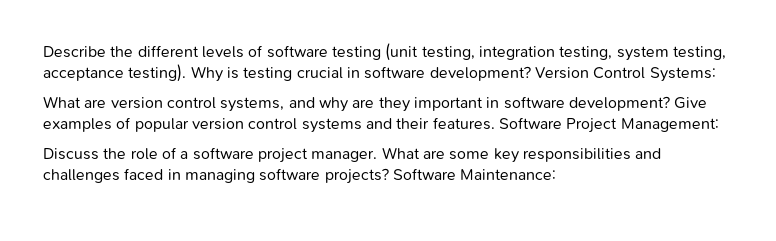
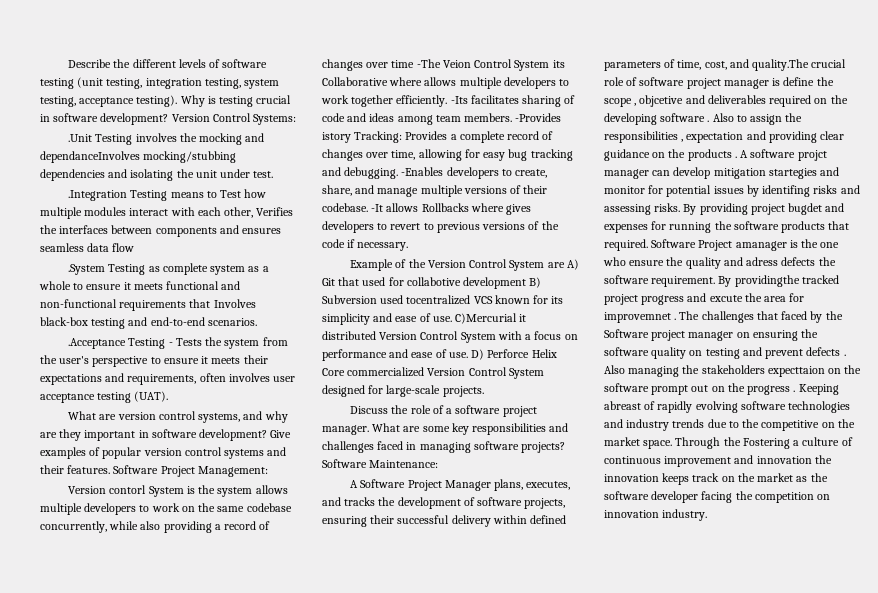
+ .Unit Testing involves the mocking and dependanceInvolves mocking/stubbing dependencies and isolating the unit under test.
+ .Integration Testing means to Test how multiple modules interact with each other, Verifies the interfaces between components and ensures seamless data flow
+ .System Testing as complete system as a whole to ensure it meets functional and non-functional requirements that Involves black-box testing and end-to-end scenarios.
+ .Acceptance Testing - Tests the system from the user's perspective to ensure it meets their expectations and requirements, often involves user acceptance testing (UAT).
+ Version contorl System is the system allows multiple developers to work on the same codebase concurrently, while also providing a record of changes over time -The Veion Control System its Collaborative where allows multiple developers to work together efficiently. -Its facilitates sharing of code and ideas among team members. -Provides istory Tracking: Provides a complete record of changes over time, allowing for easy bug tracking and debugging. -Enables developers to create, share, and manage multiple versions of their codebase. -It allows Rollbacks where gives developers to revert to previous versions of the code if necessary.
+ Example of the Version Control System are A) Git that used for collabotive development B) Subversion used tocentralized VCS known for its simplicity and ease of use. C)Mercurial it distributed Version Control System with a focus on performance and ease of use. D) Perforce Helix Core commercialized Version Control System designed for large-scale projects.
+ A Software Project Manager plans, executes, and tracks the development of software projects, ensuring their successful delivery within defined parameters of time, cost, and quality.The crucial role of software project manager is define the scope , objcetive and deliverables required on the developing software . Also to assign the responsibilities , expectation and providing clear guidance on the products . A software projct manager can develop mitigation startegies and monitor for potential issues by identifing risks and assessing risks. By providing project bugdet and expenses for running the software products that required. Software Project amanager is the one who ensure the quality and adress defects the software requirement. By providingthe tracked project progress and excute the area for improvemnet . The challenges that faced by the Software project manager on ensuring the software quality on testing and prevent defects . Also managing the stakeholders expecttaion on the software prompt out on the progress . Keeping abreast of rapidly evolving software technologies and industry trends due to the competitive on the market space. Through the Fostering a culture of continuous improvement and innovation the innovation keeps track on the market as the software developer facing the competition on innovation industry.

